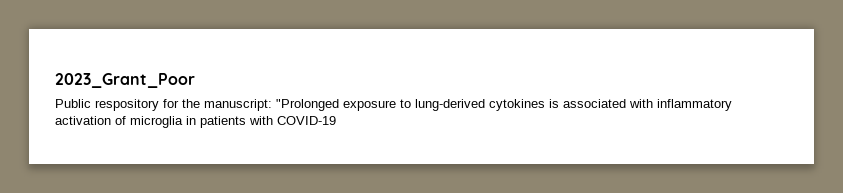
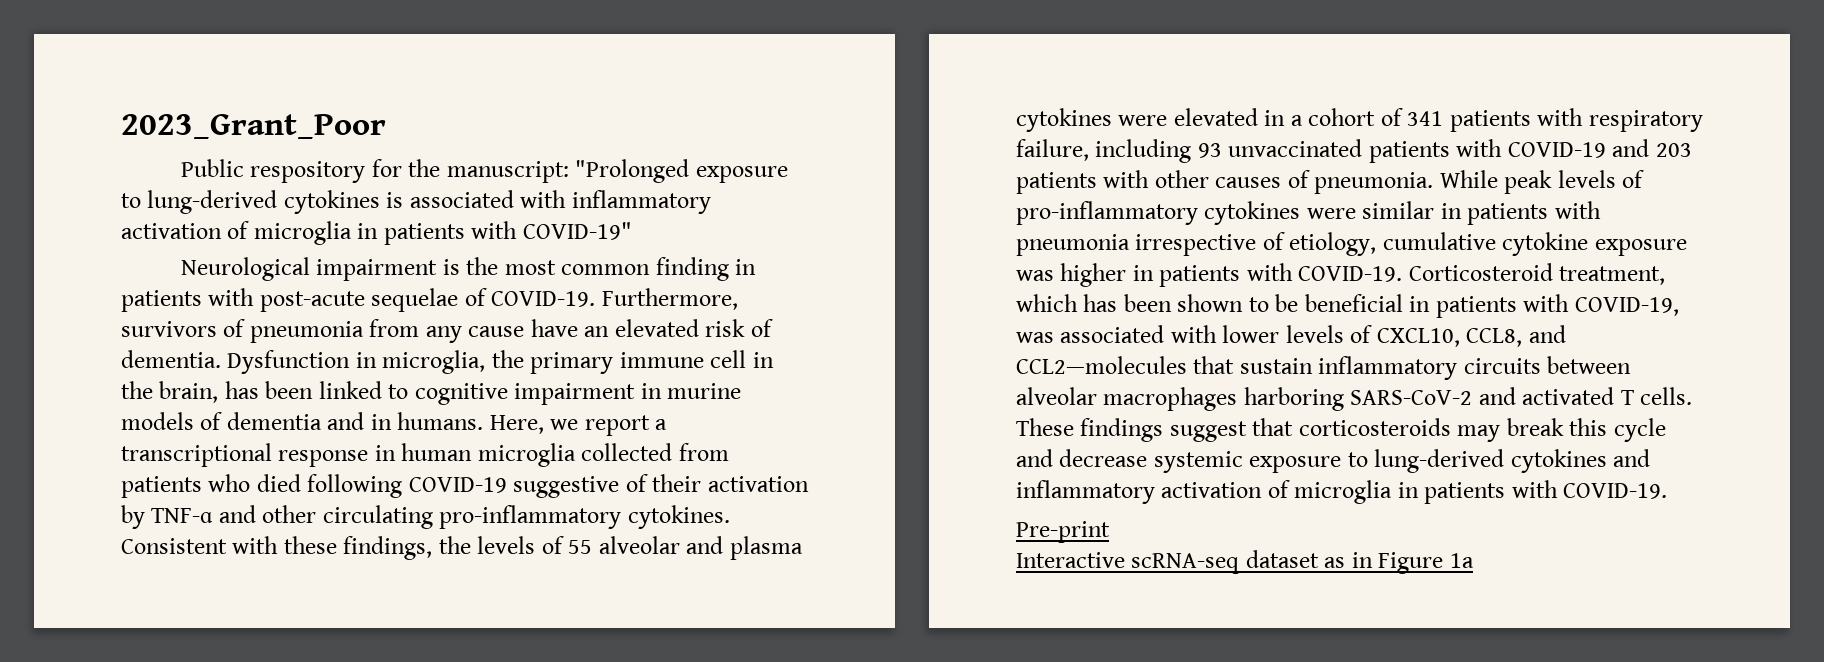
- Public respository for the manuscript: "Prolonged exposure to lung-derived cytokines is associated with inflammatory activation of microglia in patients with COVID-19
+ Public respository for the manuscript: "Prolonged exposure to lung-derived cytokines is associated with inflammatory activation of microglia in patients with COVID-19"
+ Neurological impairment is the most common finding in patients with post-acute sequelae of COVID-19. Furthermore, survivors of pneumonia from any cause have an elevated risk of dementia. Dysfunction in microglia, the primary immune cell in the brain, has been linked to cognitive impairment in murine models of dementia and in humans. Here, we report a transcriptional response in human microglia collected from patients who died following COVID-19 suggestive of their activation by TNF-ɑ and other circulating pro-inflammatory cytokines. Consistent with these findings, the levels of 55 alveolar and plasma cytokines were elevated in a cohort of 341 patients with respiratory failure, including 93 unvaccinated patients with COVID-19 and 203 patients with other causes of pneumonia. While peak levels of pro-inflammatory cytokines were similar in patients with pneumonia irrespective of etiology, cumulative cytokine exposure was higher in patients with COVID-19. Corticosteroid treatment, which has been shown to be beneficial in patients with COVID-19, was associated with lower levels of CXCL10, CCL8, and CCL2—molecules that sustain inflammatory circuits between alveolar macrophages harboring SARS-CoV-2 and activated T cells. These findings suggest that corticosteroids may break this cycle and decrease systemic exposure to lung-derived cytokines and inflammatory activation of microglia in patients with COVID-19.
+ Pre-print
+ Interactive scRNA-seq dataset as in Figure 1a

